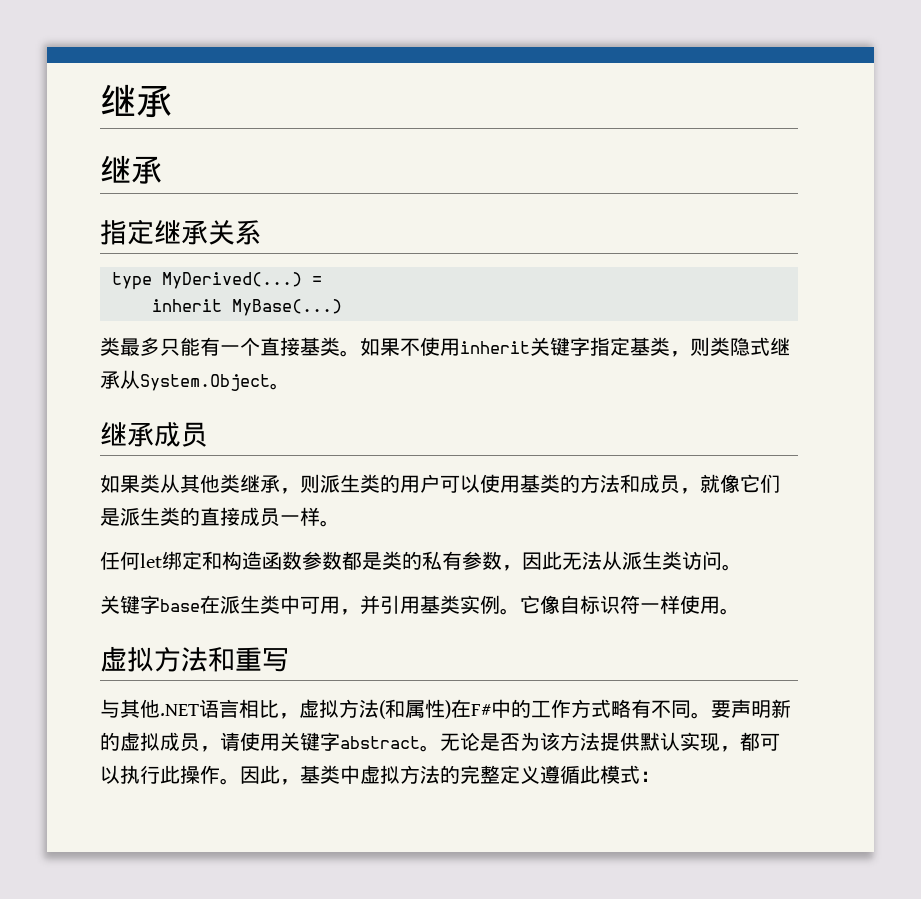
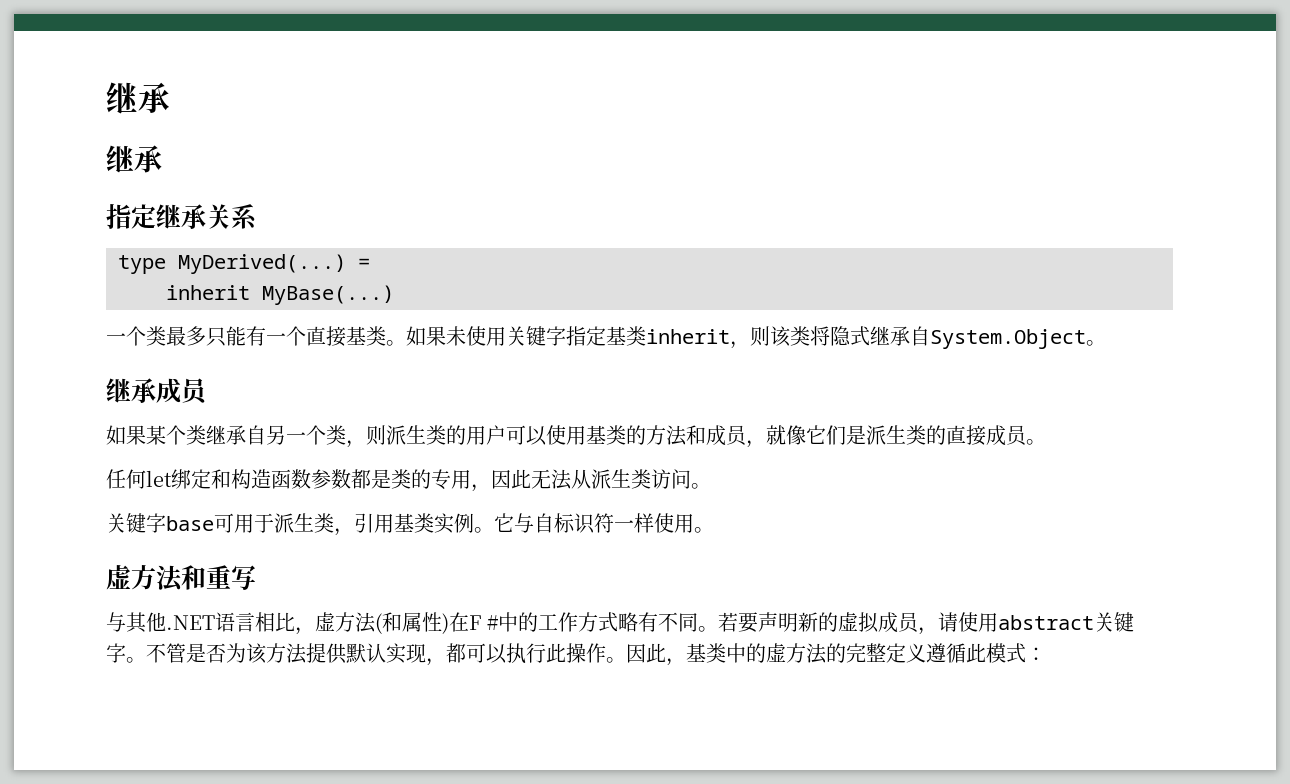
- 类最多只能有一个直接基类。
+ 一个类最多只能有一个直接基类。
- 如果不使用inherit关键字指定基类，则类隐式继承从System.Object。
+ 如果未使用关键字指定基类inherit，则该类将隐式继承自System.Object。
- 如果类从其他类继承，则派生类的用户可以使用基类的方法和成员，就像它们是派生类的直接成员一样。
+ 如果某个类继承自另一个类，则派生类的用户可以使用基类的方法和成员，就像它们是派生类的直接成员。
- 任何let绑定和构造函数参数都是类的私有参数，因此无法从派生类访问。
+ 任何let绑定和构造函数参数都是类的专用，因此无法从派生类访问。
- 关键字base在派生类中可用，并引用基类实例。
+ 关键字base可用于派生类，引用基类实例。
- 它像自标识符一样使用。
+ 它与自标识符一样使用。
- 虚拟方法和重写
+ 虚方法和重写
- 与其他.NET语言相比，虚拟方法(和属性)在F#中的工作方式略有不同。
+ 与其他.NET语言相比，虚方法(和属性)在F #中的工作方式略有不同。
- 要声明新的虚拟成员，请使用关键字abstract。无论是否为该方法提供默认实现，都可以执行此操作。
+ 若要声明新的虚拟成员，请使用abstract关键字。不管是否为该方法提供默认实现，都可以执行此操作。
- 因此，基类中虚拟方法的完整定义遵循此模式：
+ 因此，基类中的虚方法的完整定义遵循此模式：

